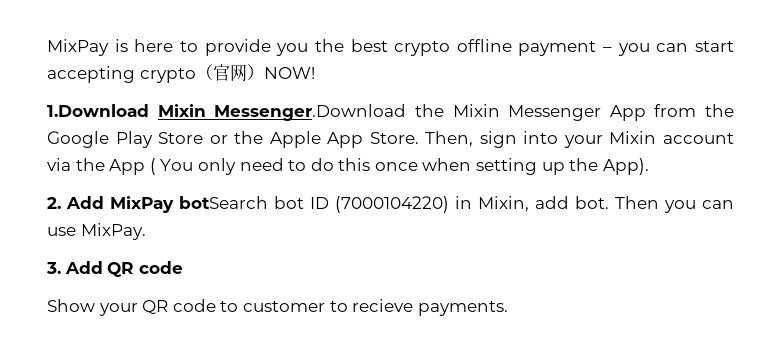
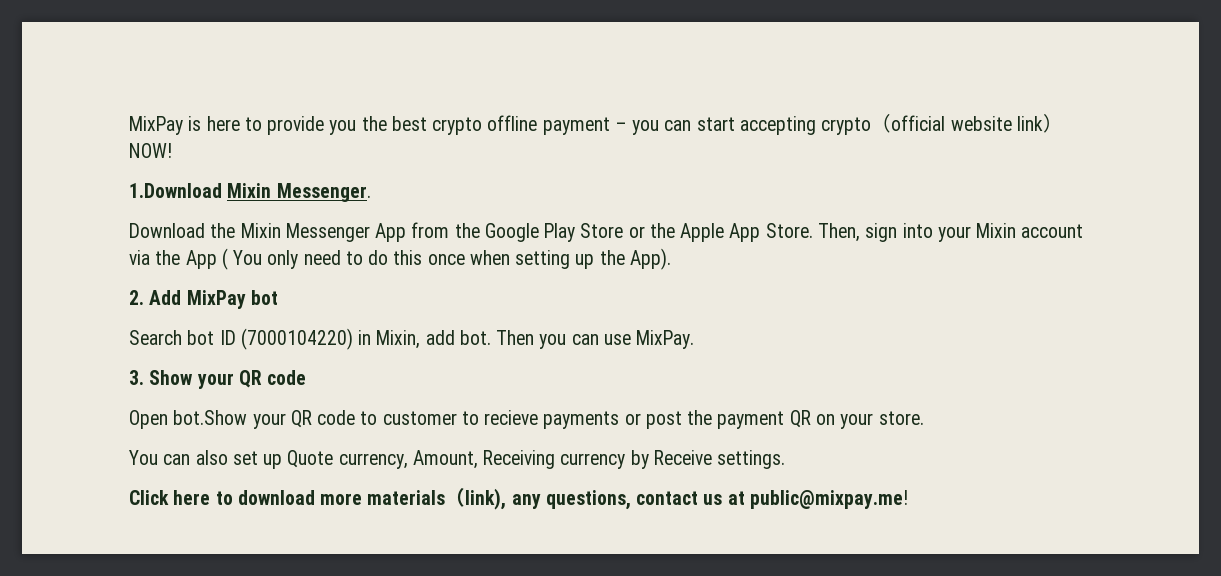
- MixPay is here to provide you the best crypto offline payment – you can start accepting crypto（官网）NOW!
+ MixPay is here to provide you the best crypto offline payment – you can start accepting crypto（official website link）NOW!
- 1.Download Mixin Messenger.Download the Mixin Messenger App from the Google Play Store or the Apple App Store.
+ 1.Download Mixin Messenger.
+ Download the Mixin Messenger App from the Google Play Store or the Apple App Store.
- 2. Add MixPay botSearch bot ID (7000104220) in Mixin, add bot.
+ 2. Add MixPay bot
+ Search bot ID (7000104220) in Mixin, add bot.
- 3. Add QR code
+ 3. Show your QR code
- Show your QR code to customer to recieve payments.
+ Open bot.Show your QR code to customer to recieve payments or post the payment QR on your store.
+ You can also set up Quote currency, Amount, Receiving currency by Receive settings.
+ Click here to download more materials（link), any questions, contact us at public@mixpay.me!

